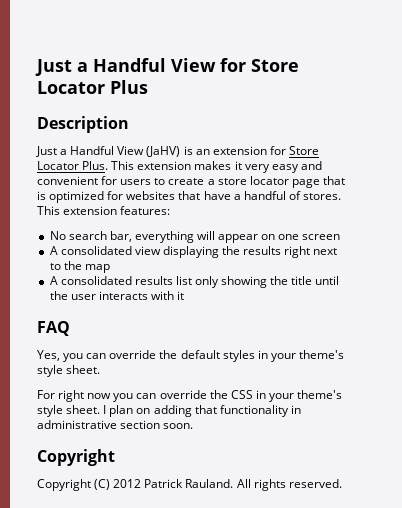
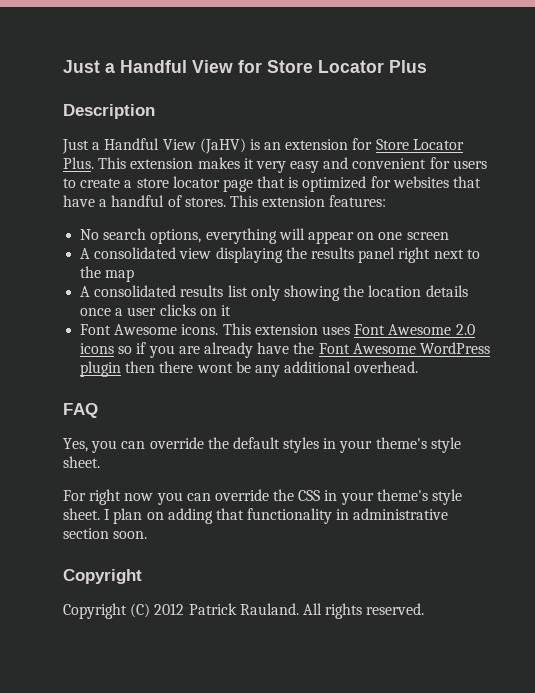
- No search bar, everything will appear on one screen
+ No search options, everything will appear on one screen
- A consolidated view displaying the results right next to the map
+ A consolidated view displaying the results panel right next to the map
- A consolidated results list only showing the title until the user interacts with it
+ A consolidated results list only showing the location details once a user clicks on it
+ Font Awesome icons. This extension uses Font Awesome 2.0 icons so if you are already have the Font Awesome WordPress plugin then there wont be any additional overhead.

